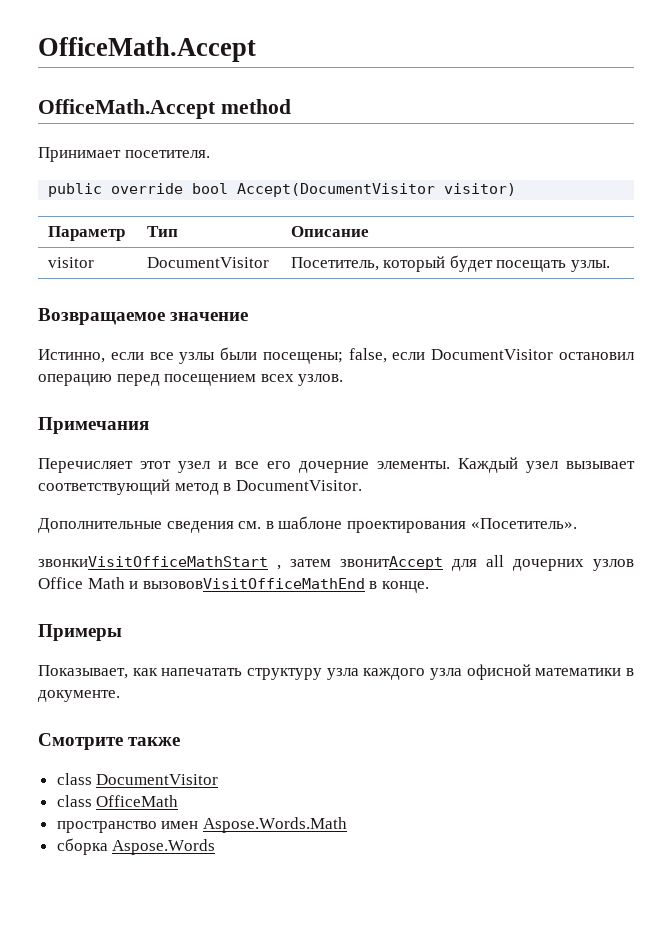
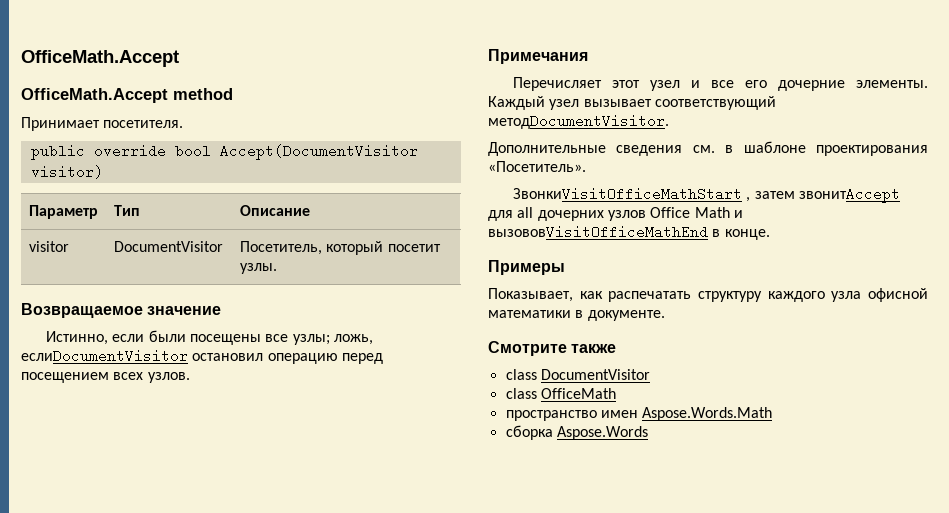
- visitor | DocumentVisitor | Посетитель, который будет посещать узлы.
+ visitor | DocumentVisitor | Посетитель, который посетит узлы.
- Истинно, если все узлы были посещены; false, если DocumentVisitor остановил операцию перед посещением всех узлов.
+ Истинно, если были посещены все узлы; ложь, еслиDocumentVisitor остановил операцию перед посещением всех узлов.
- Каждый узел вызывает соответствующий метод в DocumentVisitor.
+ Каждый узел вызывает соответствующий методDocumentVisitor.
- звонкиVisitOfficeMathStart , затем звонитAccept для all дочерних узлов Office Math и вызововVisitOfficeMathEnd в конце.
+ ЗвонкиVisitOfficeMathStart , затем звонитAccept для all дочерних узлов Office Math и вызововVisitOfficeMathEnd в конце.
- Показывает, как напечатать структуру узла каждого узла офисной математики в документе.
+ Показывает, как распечатать структуру каждого узла офисной математики в документе.

